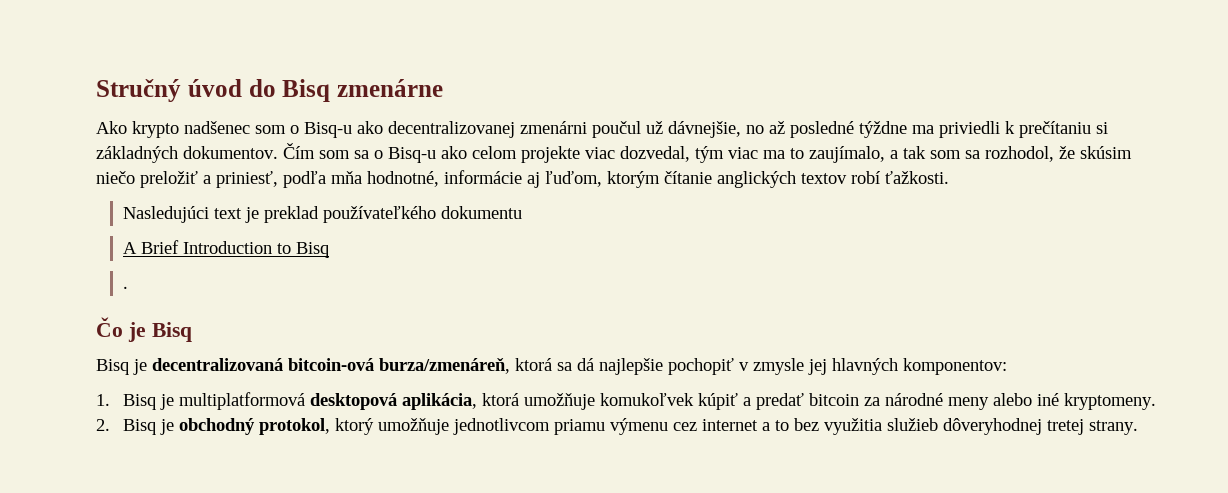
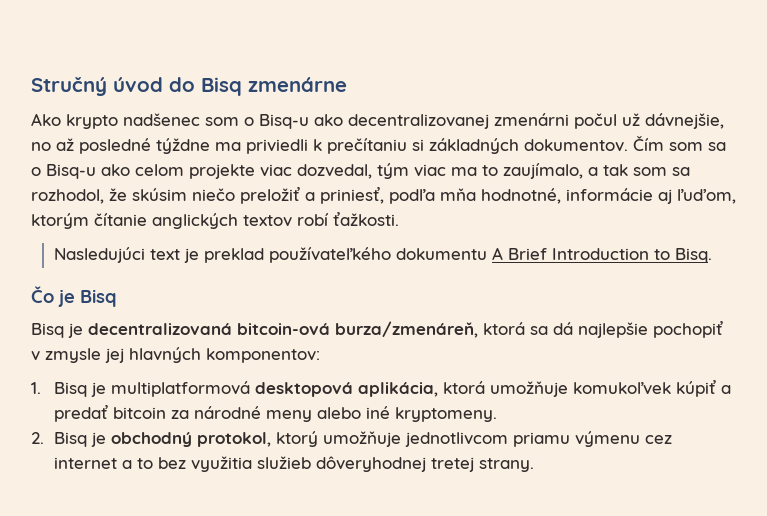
- Ako krypto nadšenec som o Bisq-u ako decentralizovanej zmenárni poučul už dávnejšie, no až posledné týždne ma priviedli k prečítaniu si základných dokumentov.
+ Ako krypto nadšenec som o Bisq-u ako decentralizovanej zmenárni počul už dávnejšie, no až posledné týždne ma priviedli k prečítaniu si základných dokumentov.
- Nasledujúci text je preklad používateľkého dokumentu
- A Brief Introduction to Bisq
- .
+ Nasledujúci text je preklad používateľkého dokumentu A Brief Introduction to Bisq.

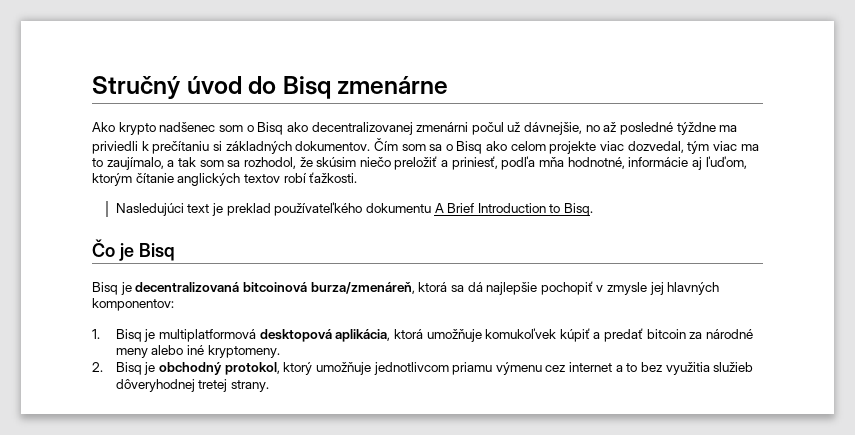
- Ako krypto nadšenec som o Bisq-u ako decentralizovanej zmenárni počul už dávnejšie, no až posledné týždne ma priviedli k prečítaniu si základných dokumentov.
+ Ako krypto nadšenec som o Bisq ako decentralizovanej zmenárni počul už dávnejšie, no až posledné týždne ma priviedli k prečítaniu si základných dokumentov.
- Čím som sa o Bisq-u ako celom projekte viac dozvedal, tým viac ma to zaujímalo, a tak som sa rozhodol, že skúsim niečo preložiť a priniesť, podľa mňa hodnotné, informácie aj ľuďom, ktorým čítanie anglických textov robí ťažkosti.
+ Čím som sa o Bisq ako celom projekte viac dozvedal, tým viac ma to zaujímalo, a tak som sa rozhodol, že skúsim niečo preložiť a priniesť, podľa mňa hodnotné, informácie aj ľuďom, ktorým čítanie anglických textov robí ťažkosti.
- Bisq je decentralizovaná bitcoin-ová burza/zmenáreň, ktorá sa dá najlepšie pochopiť v zmysle jej hlavných komponentov:
+ Bisq je decentralizovaná bitcoinová burza/zmenáreň, ktorá sa dá najlepšie pochopiť v zmysle jej hlavných komponentov:

